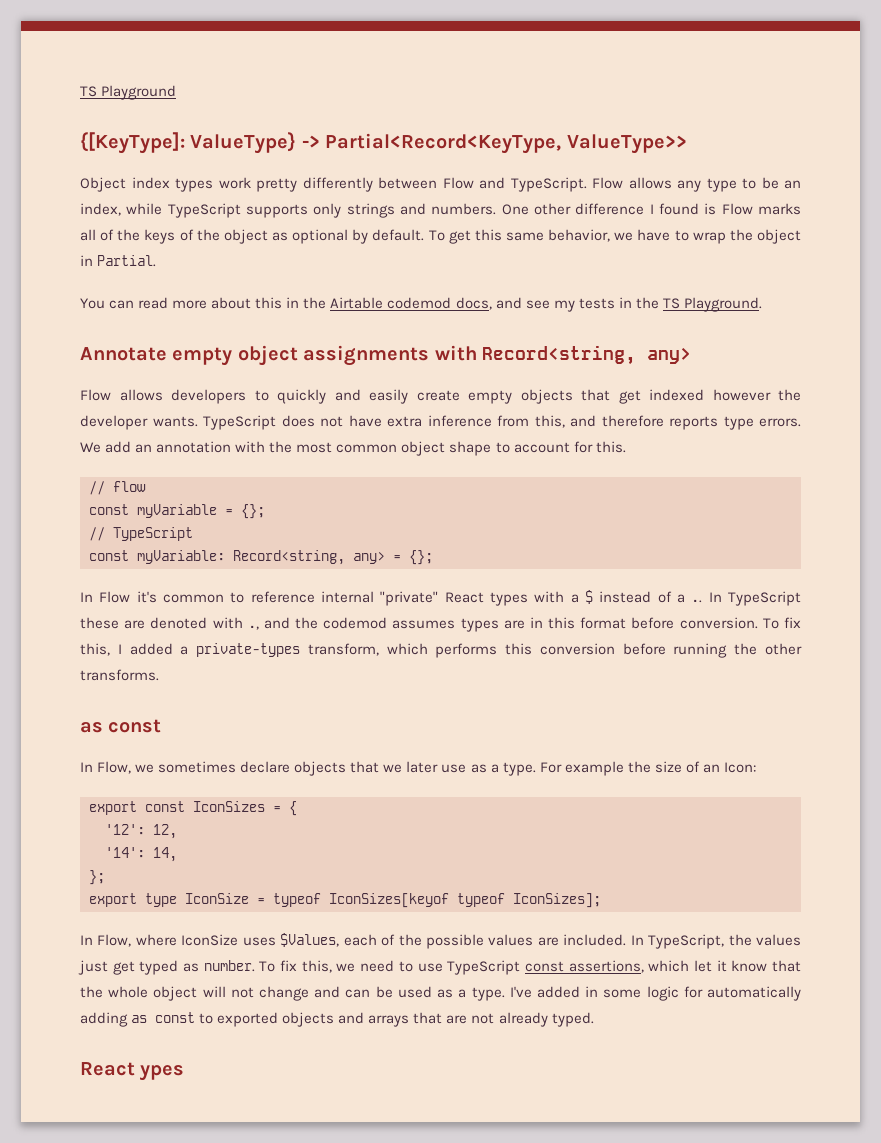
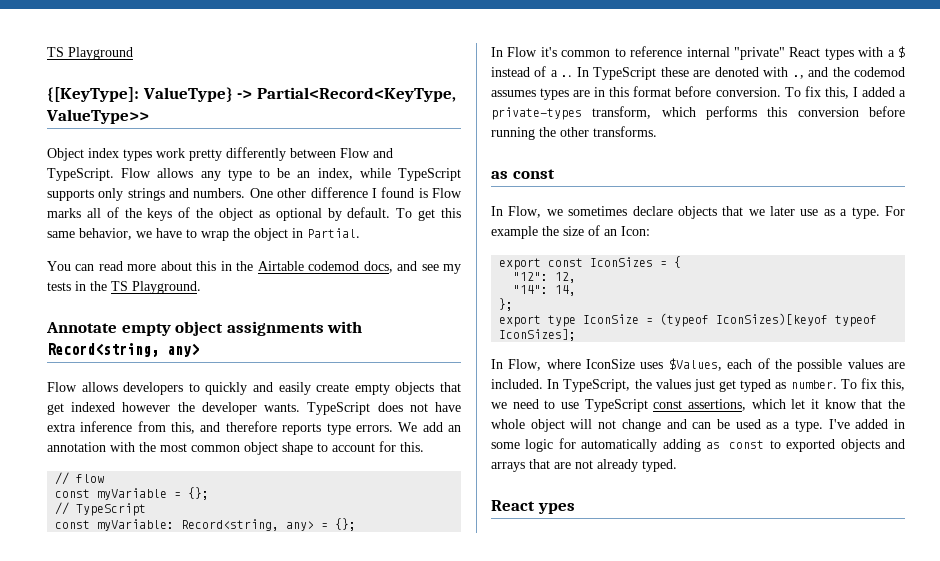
- '12': 12,
+ "12": 12,
- '14': 14,
+ "14": 14,
- export type IconSize = typeof IconSizes[keyof typeof IconSizes];
+ export type IconSize = (typeof IconSizes)[keyof typeof IconSizes];

